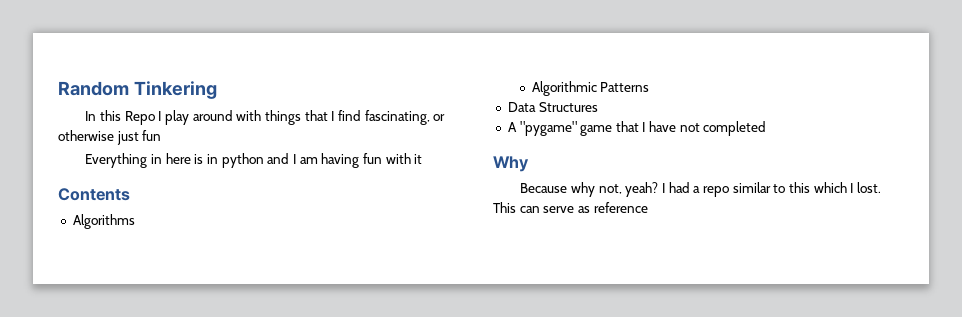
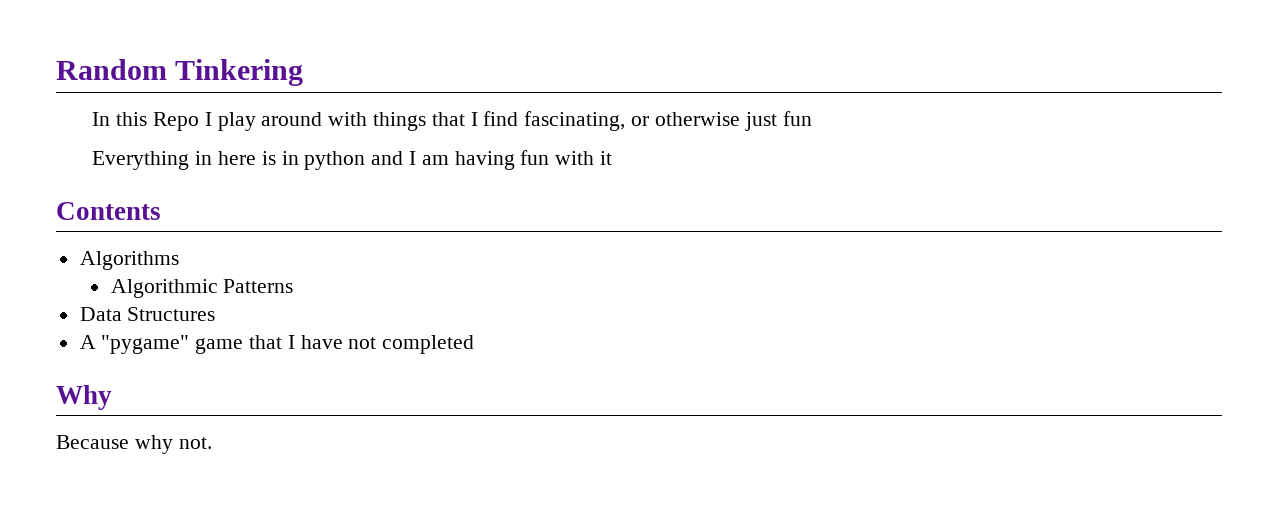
- Because why not, yeah? I had a repo similar to this which I lost. This can serve as reference
+ Because why not.

